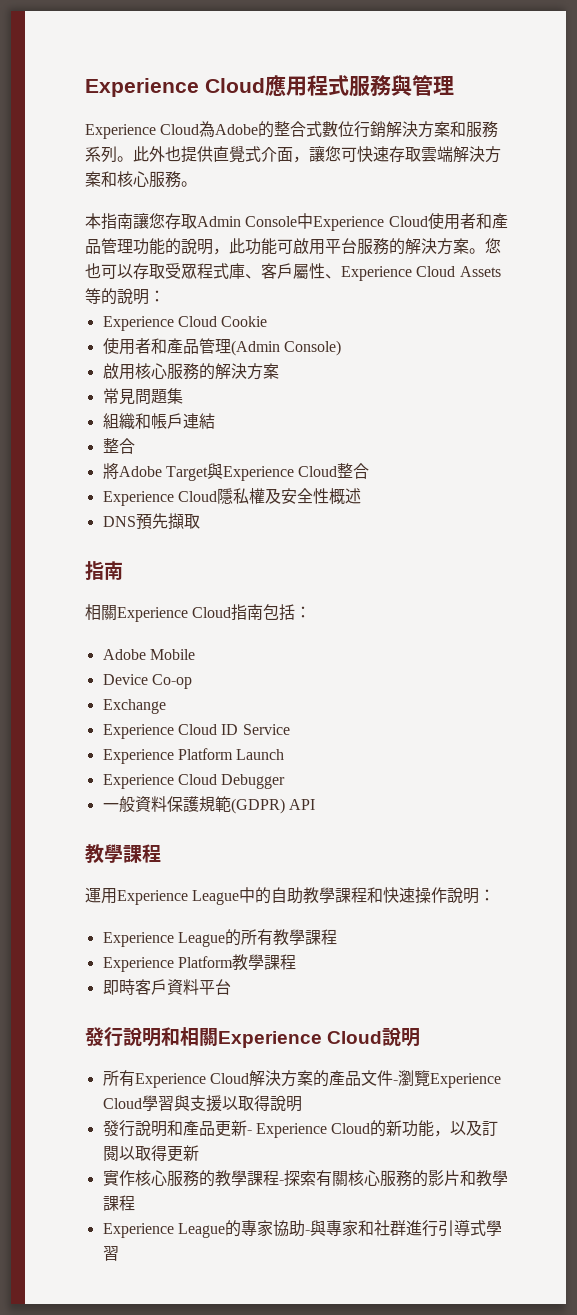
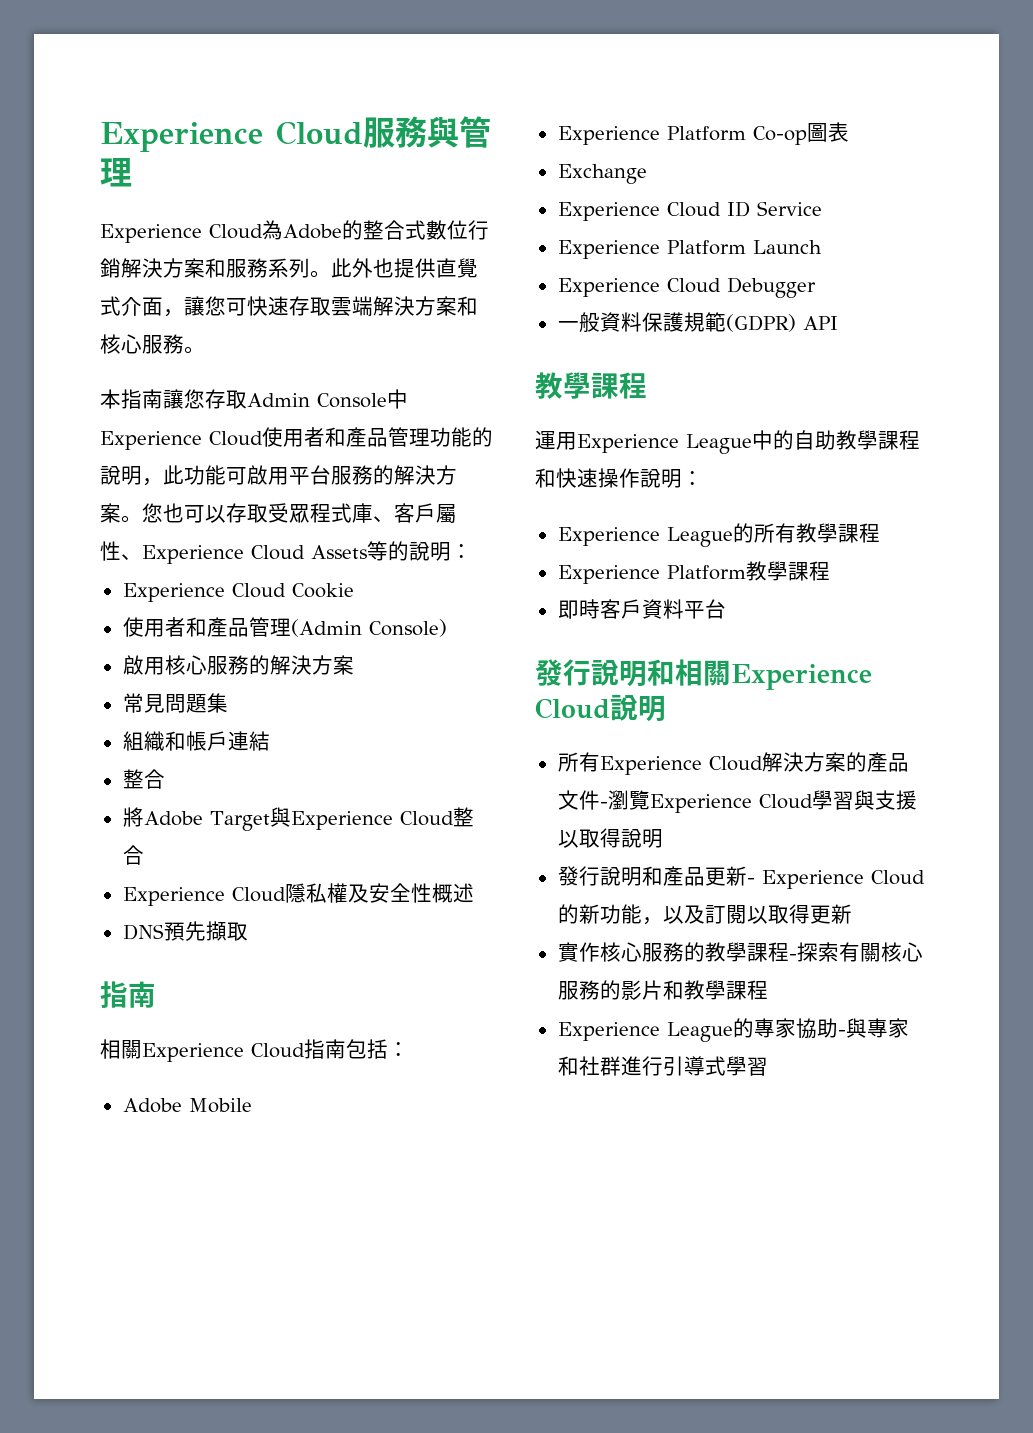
- Experience Cloud應用程式服務與管理
+ Experience Cloud服務與管理
- Device Co-op
+ Experience Platform Co-op圖表

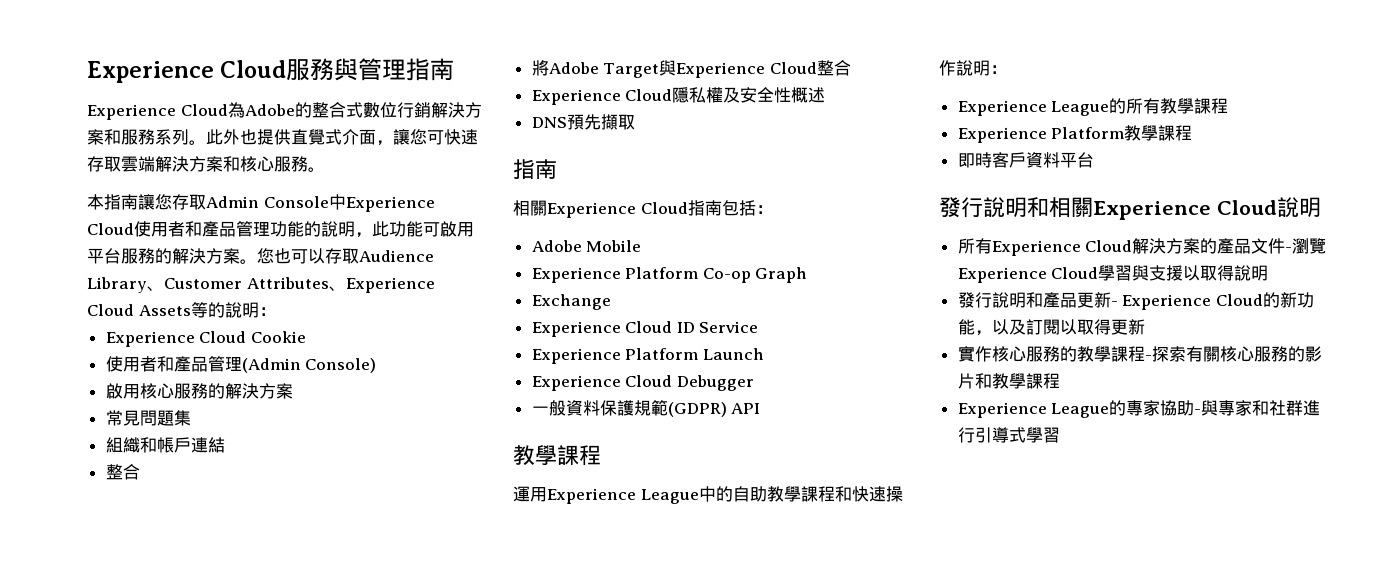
- Experience Cloud服務與管理
+ Experience Cloud服務與管理指南
- 您也可以存取受眾程式庫、客戶屬性、Experience Cloud Assets等的說明：
+ 您也可以存取Audience Library、Customer Attributes、Experience Cloud Assets等的說明：
- Experience Platform Co-op圖表
+ Experience Platform Co-op Graph

